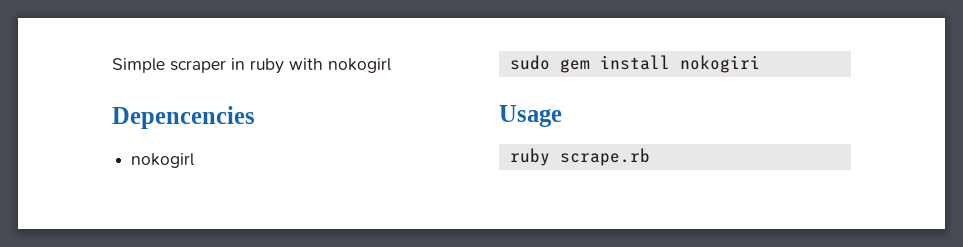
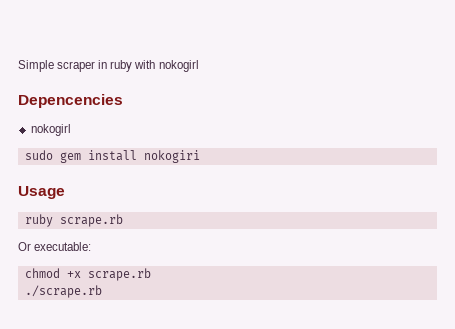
+ Or executable:
+ chmod +x scrape.rb
+ ./scrape.rb

